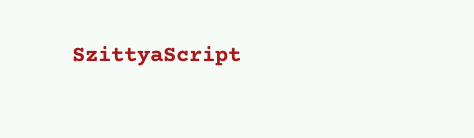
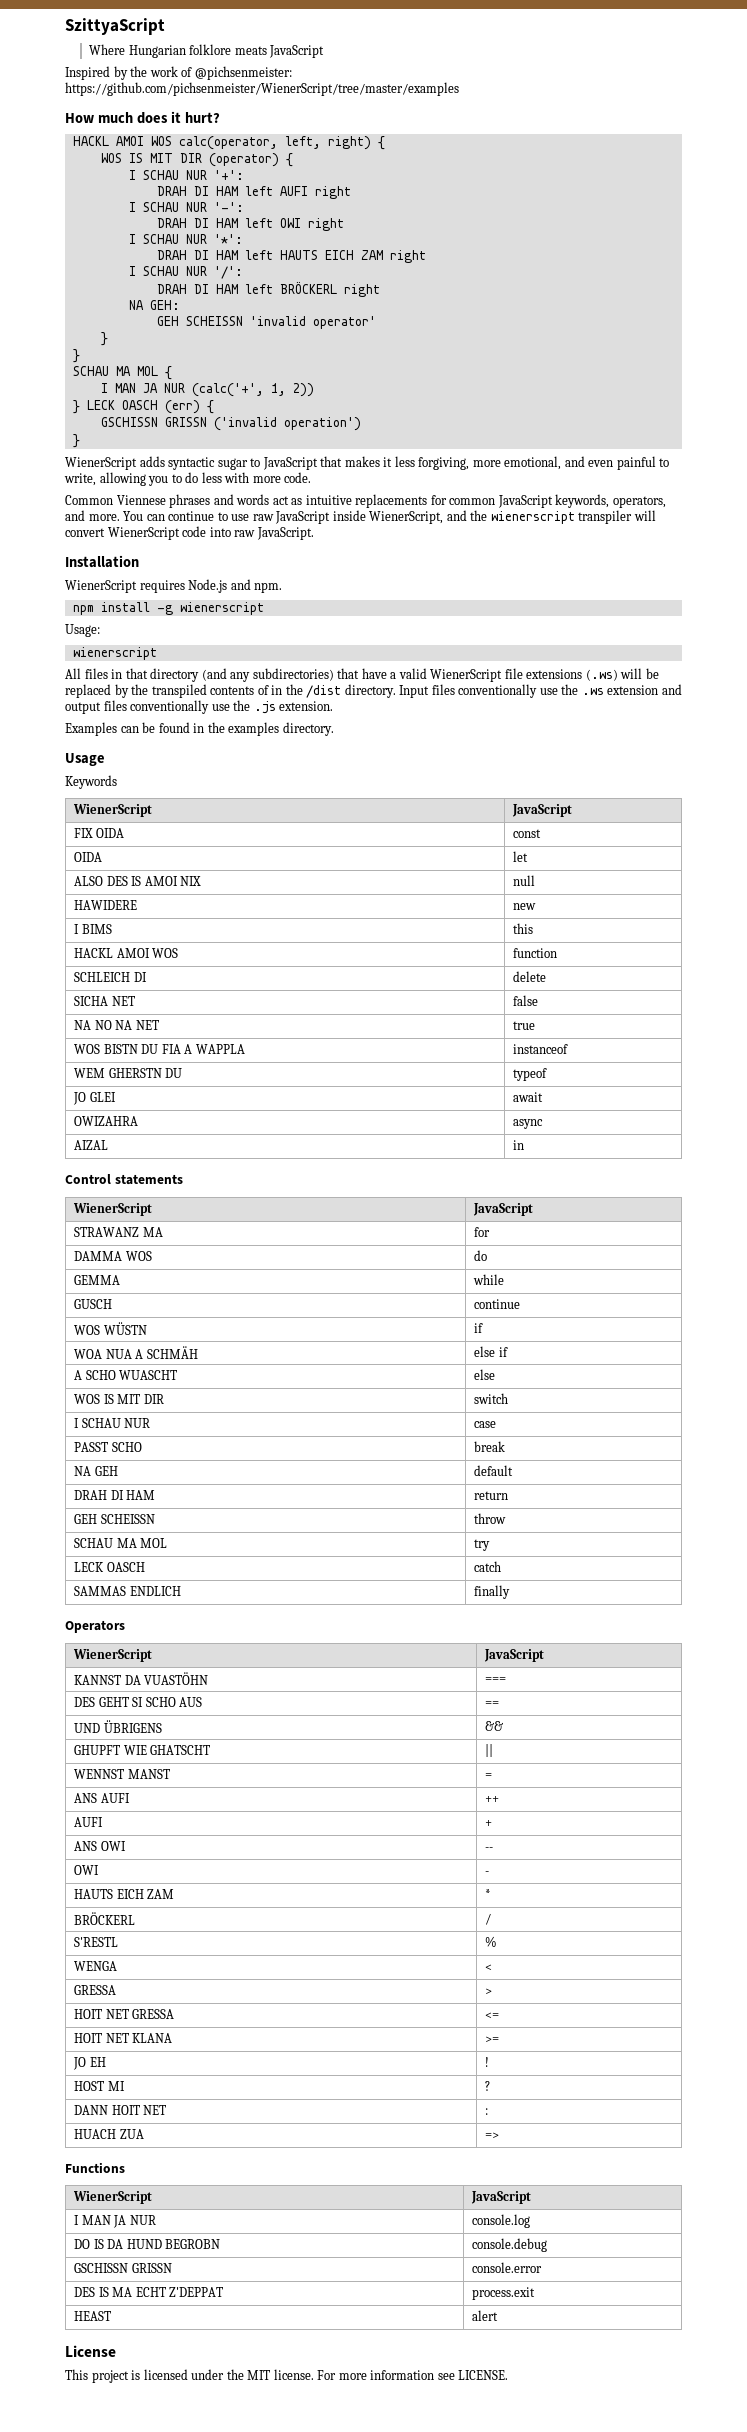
+ Where Hungarian folklore meats JavaScript
+ Inspired by the work of @pichsenmeister: https://github.com/pichsenmeister/WienerScript/tree/master/examples
+ How much does it hurt?
+ HACKL AMOI WOS calc(operator, left, right) {
+ WOS IS MIT DIR (operator) {
+ I SCHAU NUR '+':
+ DRAH DI HAM left AUFI right
+ I SCHAU NUR '-':
+ DRAH DI HAM left OWI right
+ I SCHAU NUR '*':
+ DRAH DI HAM left HAUTS EICH ZAM right
+ I SCHAU NUR '/':
+ DRAH DI HAM left BRÖCKERL right
+ NA GEH:
+ GEH SCHEISSN 'invalid operator'
+ }
+ }
+ SCHAU MA MOL {
+ I MAN JA NUR (calc('+', 1, 2))
+ } LECK OASCH (err) {
+ GSCHISSN GRISSN ('invalid operation')
+ }
+ WienerScript adds syntactic sugar to JavaScript that makes it less forgiving, more emotional, and even painful to write, allowing you to do less with more code.
+ Common Viennese phrases and words act as intuitive replacements for common JavaScript keywords, operators, and more. You can continue to use raw JavaScript inside WienerScript, and the wienerscript transpiler will convert WienerScript code into raw JavaScript.
+ Installation
+ WienerScript requires Node.js and npm.
+ npm install -g wienerscript
+ Usage:
+ wienerscript
+ All files in that directory (and any subdirectories) that have a valid WienerScript file extensions (.ws) will be replaced by the transpiled contents of in the /dist directory. Input files conventionally use the .ws extension and output files conventionally use the .js extension.
+ Examples can be found in the examples directory.
+ Usage
+ Keywords
+ WienerScript | JavaScript
+ FIX OIDA | const
+ OIDA | let
+ ALSO DES IS AMOI NIX | null
+ HAWIDERE | new
+ I BIMS | this
+ HACKL AMOI WOS | function
+ SCHLEICH DI | delete
+ SICHA NET | false
+ NA NO NA NET | true
+ WOS BISTN DU FIA A WAPPLA | instanceof
+ WEM GHERSTN DU | typeof
+ JO GLEI | await
+ OWIZAHRA | async
+ AIZAL | in
+ Control statements
+ WienerScript | JavaScript
+ STRAWANZ MA | for
+ DAMMA WOS | do
+ GEMMA | while
+ GUSCH | continue
+ WOS WÜSTN | if
+ WOA NUA A SCHMÄH | else if
+ A SCHO WUASCHT | else
+ WOS IS MIT DIR | switch
+ I SCHAU NUR | case
+ PASST SCHO | break
+ NA GEH | default
+ DRAH DI HAM | return
+ GEH SCHEISSN | throw
+ SCHAU MA MOL | try
+ LECK OASCH | catch
+ SAMMAS ENDLICH | finally
+ Operators
+ WienerScript | JavaScript
+ KANNST DA VUASTÖHN | ===
+ DES GEHT SI SCHO AUS | ==
+ UND ÜBRIGENS | &&
+ GHUPFT WIE GHATSCHT | ||
+ WENNST MANST | =
+ ANS AUFI | ++
+ AUFI | +
+ ANS OWI | --
+ OWI | -
+ HAUTS EICH ZAM | *
+ BRÖCKERL | /
+ S'RESTL | %
+ WENGA | <
+ GRESSA | >
+ HOIT NET GRESSA | <=
+ HOIT NET KLANA | >=
+ JO EH | !
+ HOST MI | ?
+ DANN HOIT NET | :
+ HUACH ZUA | =>
+ Functions
+ WienerScript | JavaScript
+ I MAN JA NUR | console.log
+ DO IS DA HUND BEGROBN | console.debug
+ GSCHISSN GRISSN | console.error
+ DES IS MA ECHT Z'DEPPAT | process.exit
+ HEAST | alert
+ License
+ This project is licensed under the MIT license. For more information see LICENSE.

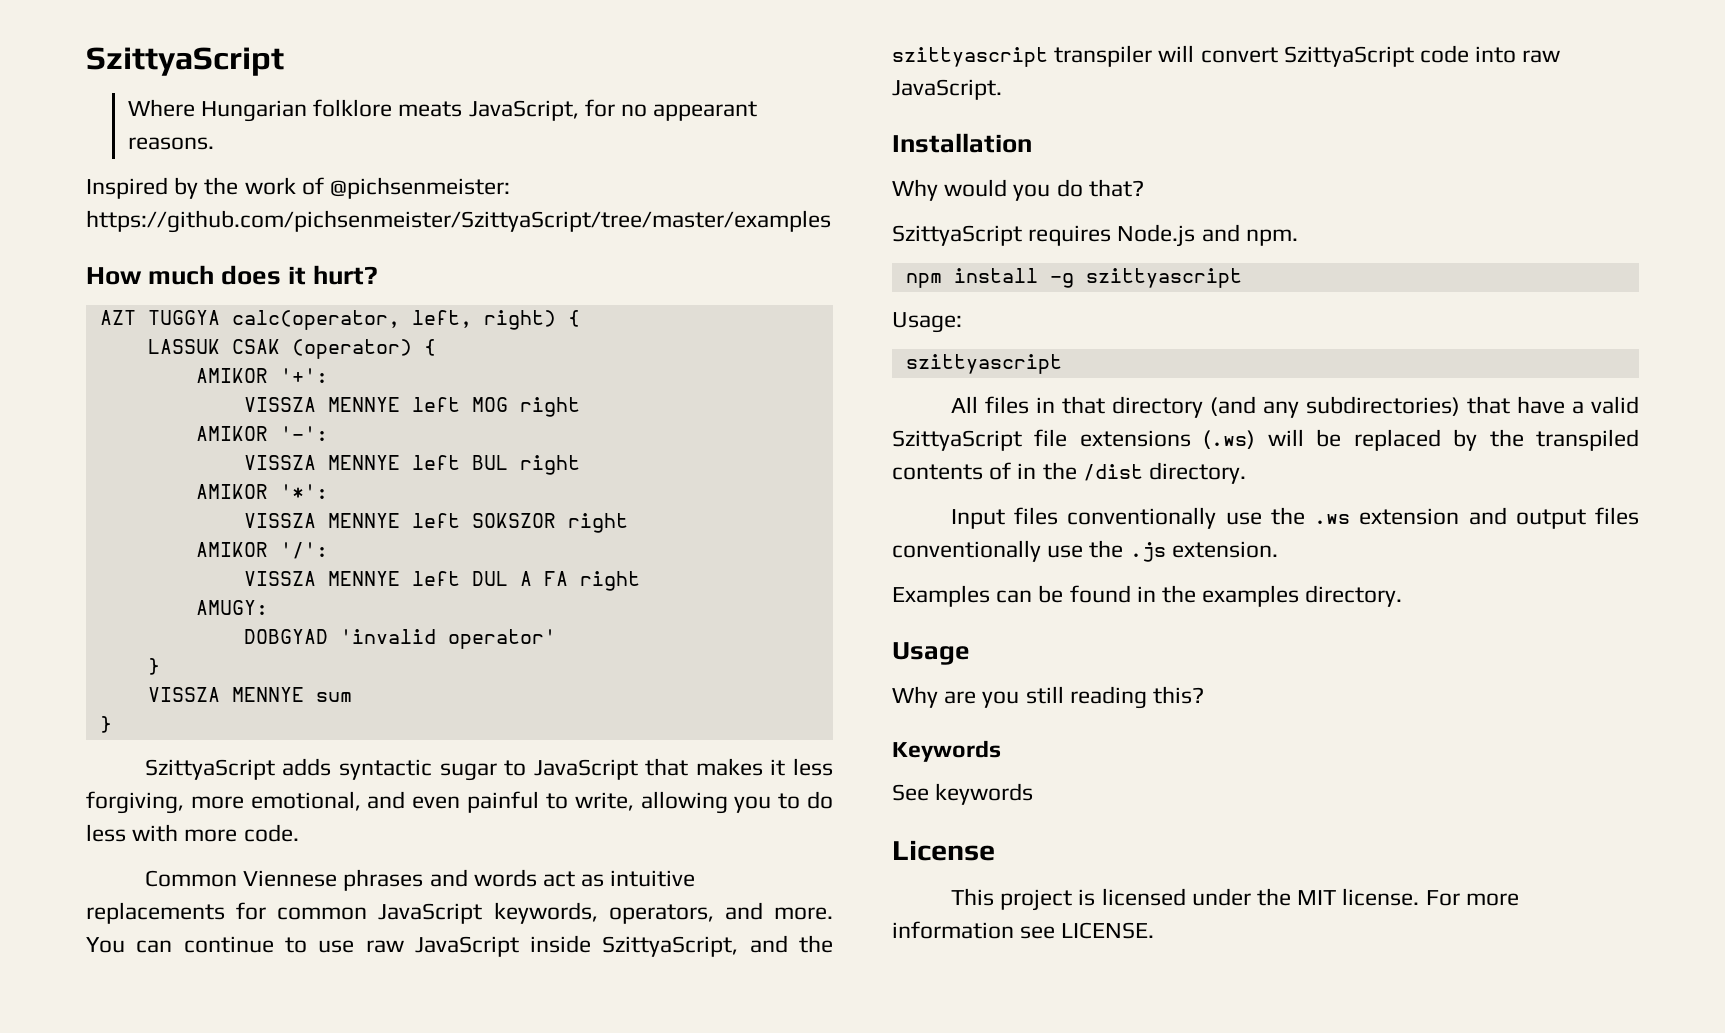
- Where Hungarian folklore meats JavaScript
+ Where Hungarian folklore meats JavaScript, for no appearant reasons.
- Inspired by the work of @pichsenmeister: https://github.com/pichsenmeister/WienerScript/tree/master/examples
+ Inspired by the work of @pichsenmeister: https://github.com/pichsenmeister/SzittyaScript/tree/master/examples
- HACKL AMOI WOS calc(operator, left, right) {
+ AZT TUGGYA calc(operator, left, right) {
- WOS IS MIT DIR (operator) {
- I SCHAU NUR '+':
- DRAH DI HAM left AUFI right
- I SCHAU NUR '-':
- DRAH DI HAM left OWI right
- I SCHAU NUR '*':
- DRAH DI HAM left HAUTS EICH ZAM right
- I SCHAU NUR '/':
- DRAH DI HAM left BRÖCKERL right
- NA GEH:
- GEH SCHEISSN 'invalid operator'
+ LASSUK CSAK (operator) {
+ AMIKOR '+':
+ VISSZA MENNYE left MOG right
+ AMIKOR '-':
+ VISSZA MENNYE left BUL right
+ AMIKOR '*':
+ VISSZA MENNYE left SOKSZOR right
+ AMIKOR '/':
+ VISSZA MENNYE left DUL A FA right
+ AMUGY:
+ DOBGYAD 'invalid operator'
  }
+ VISSZA MENNYE sum
  }
- SCHAU MA MOL {
- I MAN JA NUR (calc('+', 1, 2))
- } LECK OASCH (err) {
- GSCHISSN GRISSN ('invalid operation')
- }
- WienerScript adds syntactic sugar to JavaScript that makes it less forgiving, more emotional, and even painful to write, allowing you to do less with more code.
+ SzittyaScript adds syntactic sugar to JavaScript that makes it less forgiving, more emotional, and even painful to write, allowing you to do less with more code.
- You can continue to use raw JavaScript inside WienerScript, and the wienerscript transpiler will convert WienerScript code into raw JavaScript.
+ You can continue to use raw JavaScript inside SzittyaScript, and the szittyascript transpiler will convert SzittyaScript code into raw JavaScript.
- WienerScript requires Node.js and npm.
+ Why would you do that?
+ SzittyaScript requires Node.js and npm.
- npm install -g wienerscript
+ npm install -g szittyascript
  Usage:
- wienerscript
+ szittyascript
- All files in that directory (and any subdirectories) that have a valid WienerScript file extensions (.ws) will be replaced by the transpiled contents of in the /dist directory. Input files conventionally use the .ws extension and output files conventionally use the .js extension.
+ All files in that directory (and any subdirectories) that have a valid SzittyaScript file extensions (.ws) will be replaced by the transpiled contents of in the /dist directory.
+ Input files conventionally use the .ws extension and output files conventionally use the .js extension.
+ Why are you still reading this?
  Keywords
- WienerScript | JavaScript
- FIX OIDA | const
- OIDA | let
- ALSO DES IS AMOI NIX | null
- HAWIDERE | new
- I BIMS | this
- HACKL AMOI WOS | function
- SCHLEICH DI | delete
- SICHA NET | false
- NA NO NA NET | true
- WOS BISTN DU FIA A WAPPLA | instanceof
- WEM GHERSTN DU | typeof
- JO GLEI | await
- OWIZAHRA | async
- AIZAL | in
- Control statements
- WienerScript | JavaScript
- STRAWANZ MA | for
- DAMMA WOS | do
- GEMMA | while
- GUSCH | continue
- WOS WÜSTN | if
- WOA NUA A SCHMÄH | else if
- A SCHO WUASCHT | else
- WOS IS MIT DIR | switch
- I SCHAU NUR | case
- PASST SCHO | break
- NA GEH | default
- DRAH DI HAM | return
- GEH SCHEISSN | throw
- SCHAU MA MOL | try
- LECK OASCH | catch
- SAMMAS ENDLICH | finally
- Operators
- WienerScript | JavaScript
- KANNST DA VUASTÖHN | ===
- DES GEHT SI SCHO AUS | ==
- UND ÜBRIGENS | &&
- GHUPFT WIE GHATSCHT | ||
- WENNST MANST | =
- ANS AUFI | ++
- AUFI | +
- ANS OWI | --
- OWI | -
- HAUTS EICH ZAM | *
- BRÖCKERL | /
- S'RESTL | %
- WENGA | <
- GRESSA | >
- HOIT NET GRESSA | <=
- HOIT NET KLANA | >=
- JO EH | !
- HOST MI | ?
- DANN HOIT NET | :
- HUACH ZUA | =>
- Functions
- WienerScript | JavaScript
- I MAN JA NUR | console.log
- DO IS DA HUND BEGROBN | console.debug
- GSCHISSN GRISSN | console.error
- DES IS MA ECHT Z'DEPPAT | process.exit
- HEAST | alert
+ See keywords

